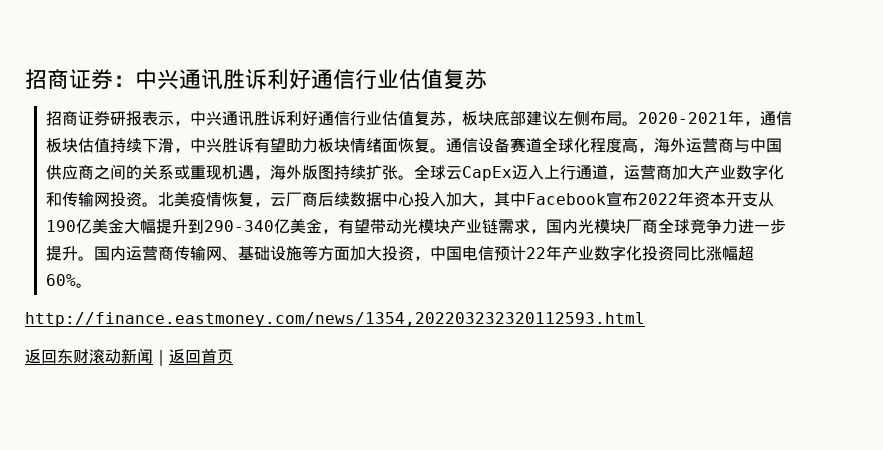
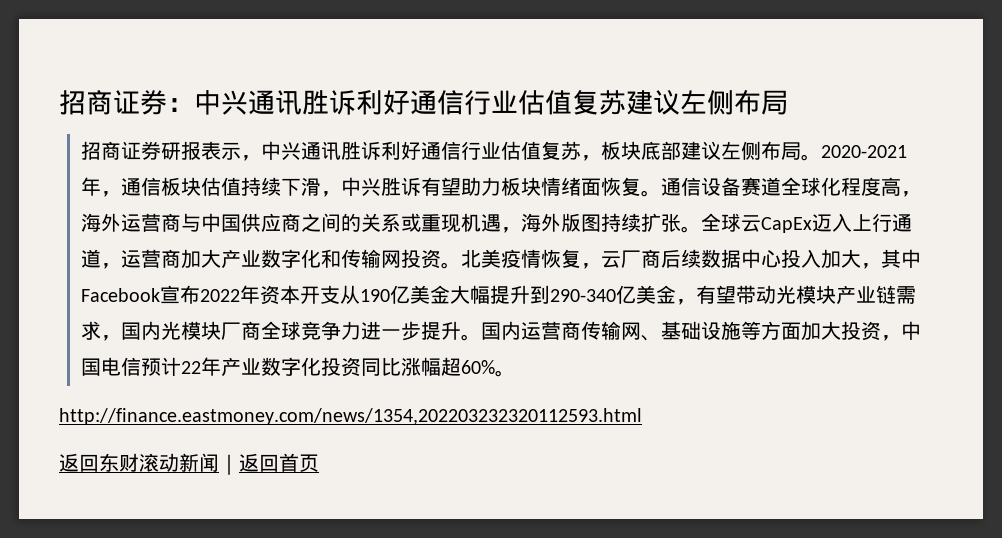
- 招商证券：中兴通讯胜诉利好通信行业估值复苏
+ 招商证券：中兴通讯胜诉利好通信行业估值复苏建议左侧布局

